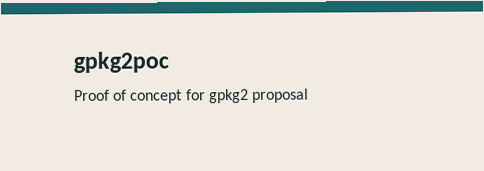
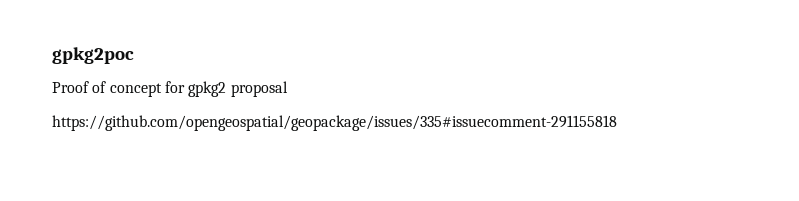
+ https://github.com/opengeospatial/geopackage/issues/335#issuecomment-291155818

